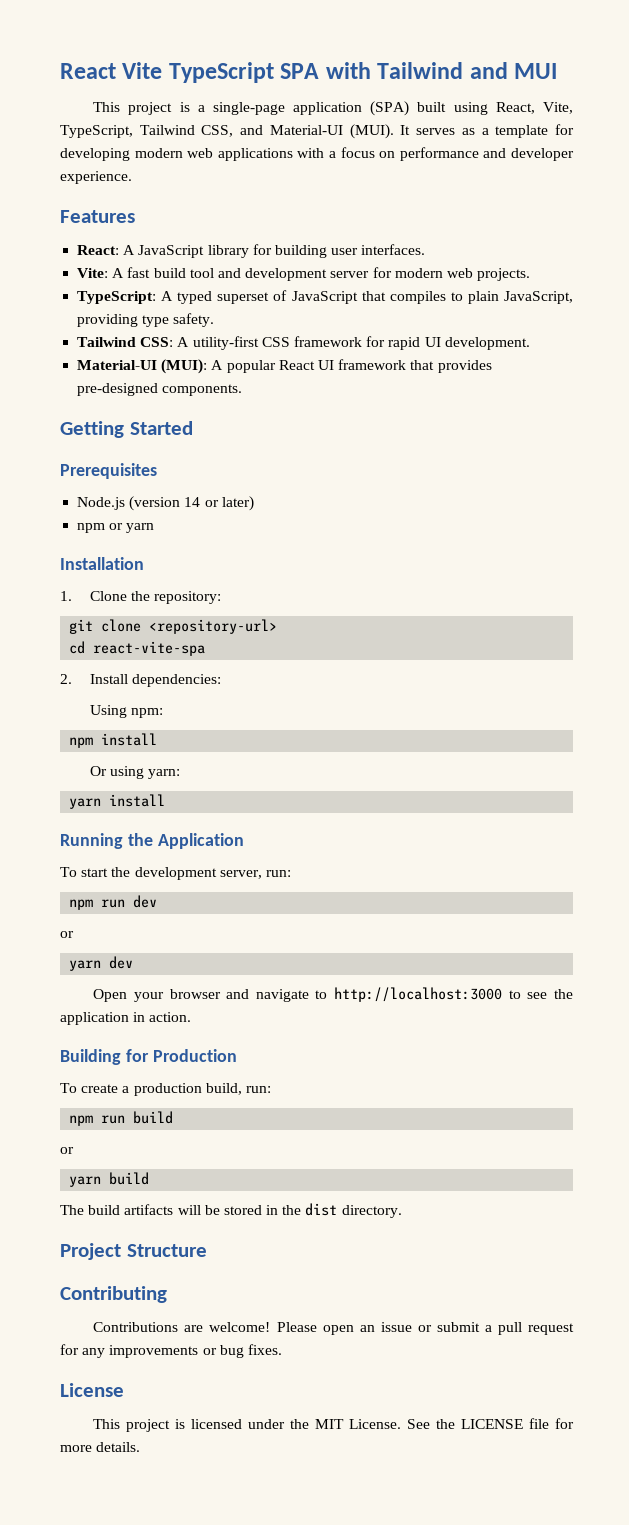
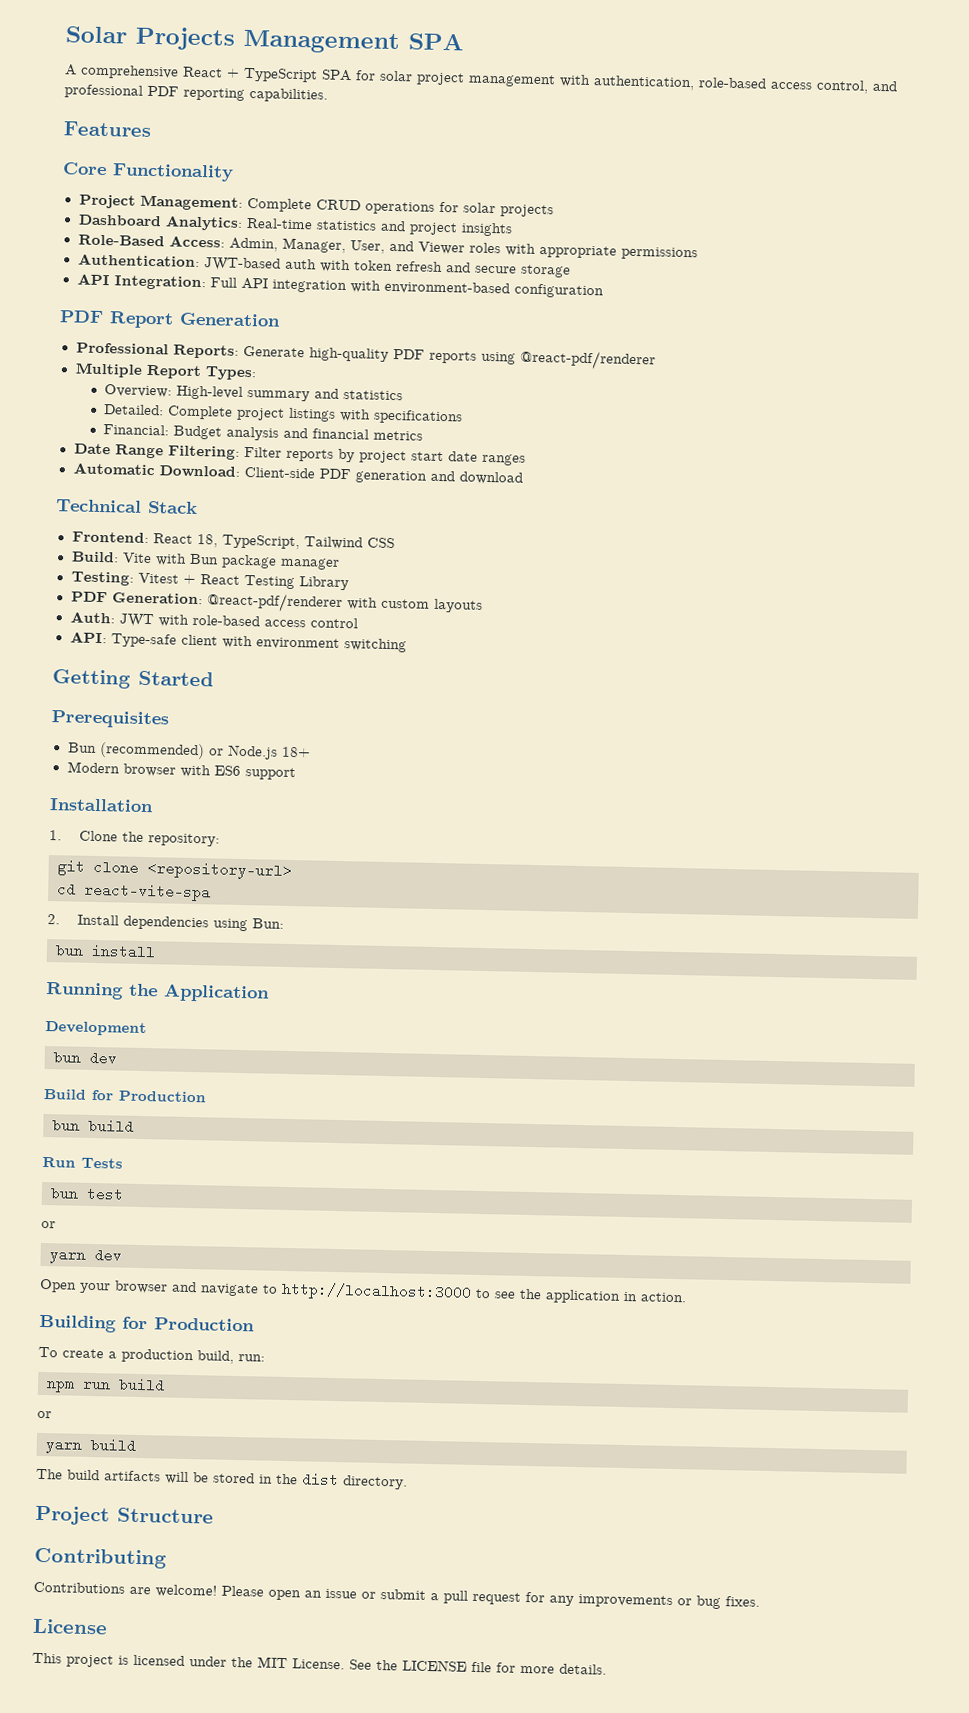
- React Vite TypeScript SPA with Tailwind and MUI
- This project is a single-page application (SPA) built using React, Vite, TypeScript, Tailwind CSS, and Material-UI (MUI). It serves as a template for developing modern web applications with a focus on performance and developer experience.
+ Solar Projects Management SPA
+ A comprehensive React + TypeScript SPA for solar project management with authentication, role-based access control, and professional PDF reporting capabilities.
  Features
- React: A JavaScript library for building user interfaces.
- Vite: A fast build tool and development server for modern web projects.
- TypeScript: A typed superset of JavaScript that compiles to plain JavaScript, providing type safety.
- Tailwind CSS: A utility-first CSS framework for rapid UI development.
- Material-UI (MUI): A popular React UI framework that provides pre-designed components.
+ Core Functionality
+ Project Management: Complete CRUD operations for solar projects
+ Dashboard Analytics: Real-time statistics and project insights
+ Role-Based Access: Admin, Manager, User, and Viewer roles with appropriate permissions
+ Authentication: JWT-based auth with token refresh and secure storage
+ API Integration: Full API integration with environment-based configuration
+ PDF Report Generation
+ Professional Reports: Generate high-quality PDF reports using @react-pdf/renderer
+ Multiple Report Types:
+ Overview: High-level summary and statistics
+ Detailed: Complete project listings with specifications
+ Financial: Budget analysis and financial metrics
+ Date Range Filtering: Filter reports by project start date ranges
+ Automatic Download: Client-side PDF generation and download
+ Technical Stack
+ Frontend: React 18, TypeScript, Tailwind CSS
+ Build: Vite with Bun package manager
+ Testing: Vitest + React Testing Library
+ PDF Generation: @react-pdf/renderer with custom layouts
+ Auth: JWT with role-based access control
+ API: Type-safe client with environment switching
  Getting Started
  Prerequisites
- Node.js (version 14 or later)
- npm or yarn
+ Bun (recommended) or Node.js 18+
+ Modern browser with ES6 support
- 2. Install dependencies:
- Using npm:
- npm install
- Or using yarn:
- yarn install
+ 2. Install dependencies using Bun:
+ bun install
  Running the Application
- To start the development server, run:
- npm run dev
+ Development
+ bun dev
+ Build for Production
+ bun build
+ Run Tests
+ bun test

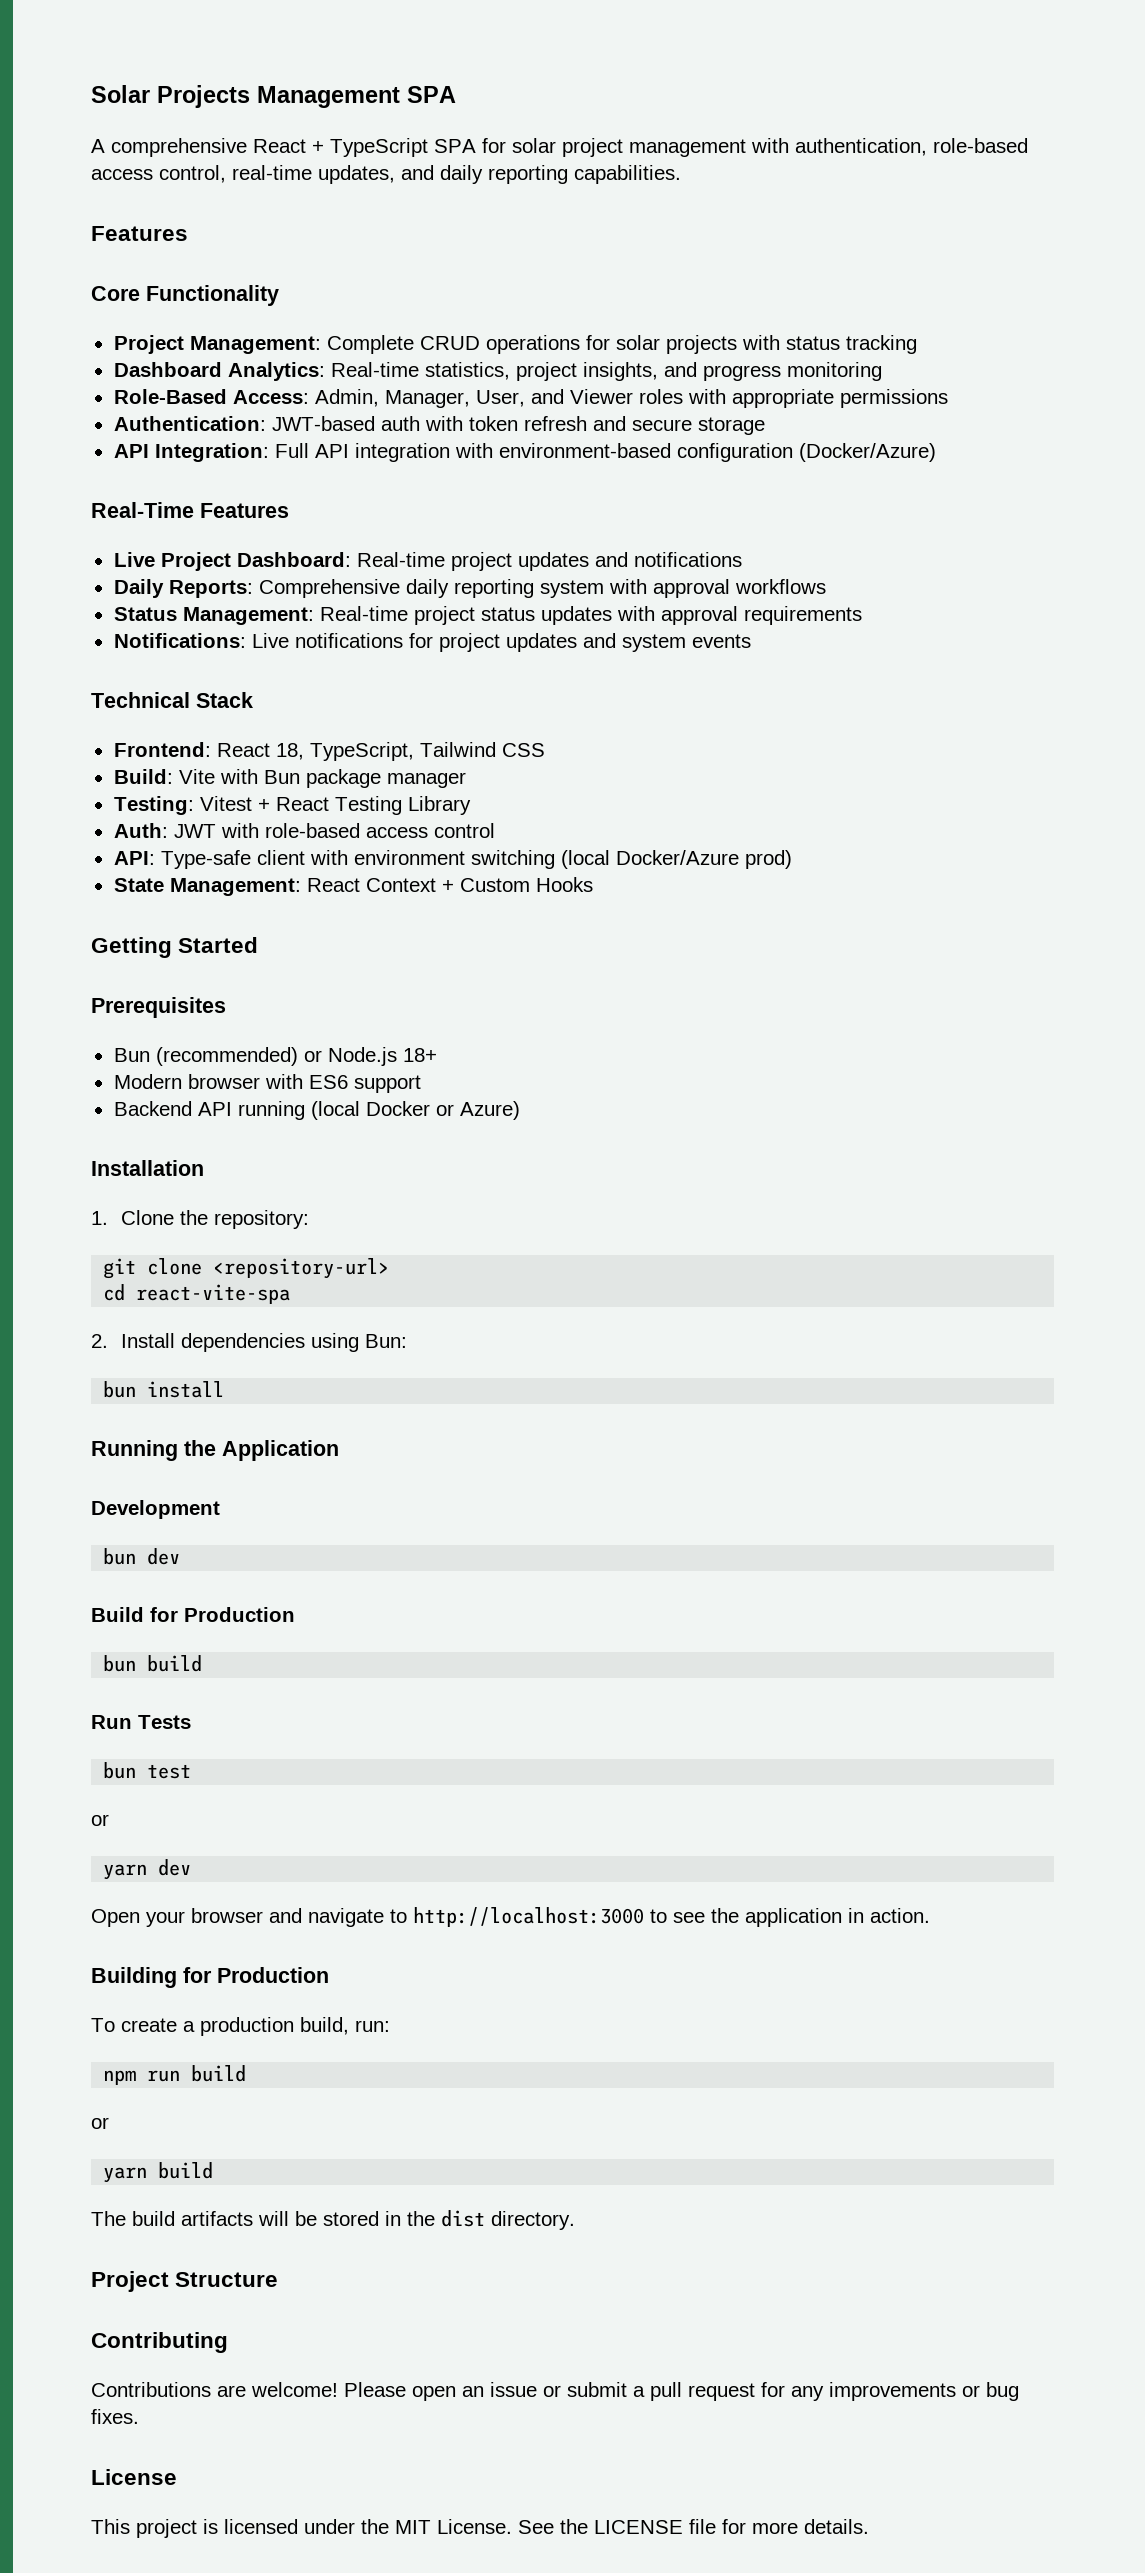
- A comprehensive React + TypeScript SPA for solar project management with authentication, role-based access control, and professional PDF reporting capabilities.
+ A comprehensive React + TypeScript SPA for solar project management with authentication, role-based access control, real-time updates, and daily reporting capabilities.
- Project Management: Complete CRUD operations for solar projects
+ Project Management: Complete CRUD operations for solar projects with status tracking
- Dashboard Analytics: Real-time statistics and project insights
+ Dashboard Analytics: Real-time statistics, project insights, and progress monitoring
- API Integration: Full API integration with environment-based configuration
- PDF Report Generation
- Professional Reports: Generate high-quality PDF reports using @react-pdf/renderer
- Multiple Report Types:
- Overview: High-level summary and statistics
- Detailed: Complete project listings with specifications
- Financial: Budget analysis and financial metrics
- Date Range Filtering: Filter reports by project start date ranges
- Automatic Download: Client-side PDF generation and download
+ API Integration: Full API integration with environment-based configuration (Docker/Azure)
+ Real-Time Features
+ Live Project Dashboard: Real-time project updates and notifications
+ Daily Reports: Comprehensive daily reporting system with approval workflows
+ Status Management: Real-time project status updates with approval requirements
+ Notifications: Live notifications for project updates and system events
- PDF Generation: @react-pdf/renderer with custom layouts
- API: Type-safe client with environment switching
+ API: Type-safe client with environment switching (local Docker/Azure prod)
+ State Management: React Context + Custom Hooks
+ Backend API running (local Docker or Azure)

